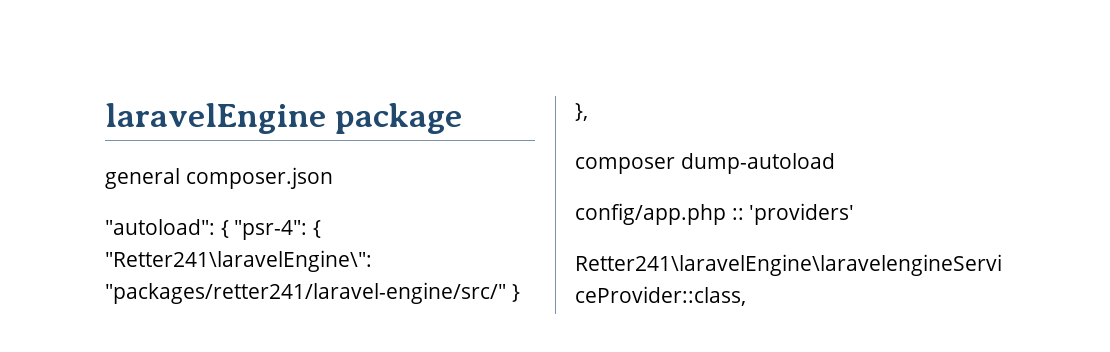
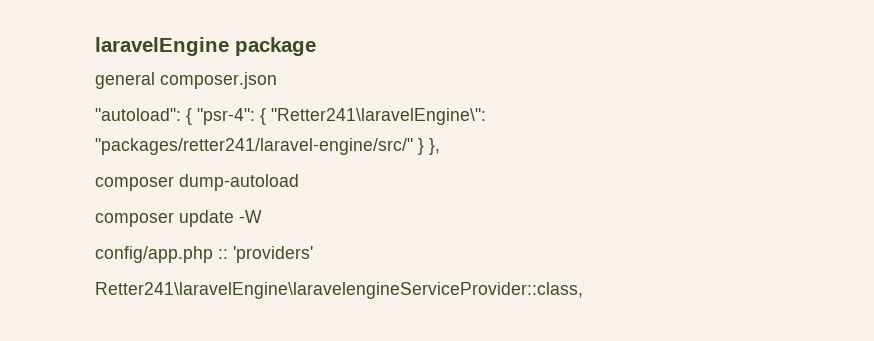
+ composer update -W

